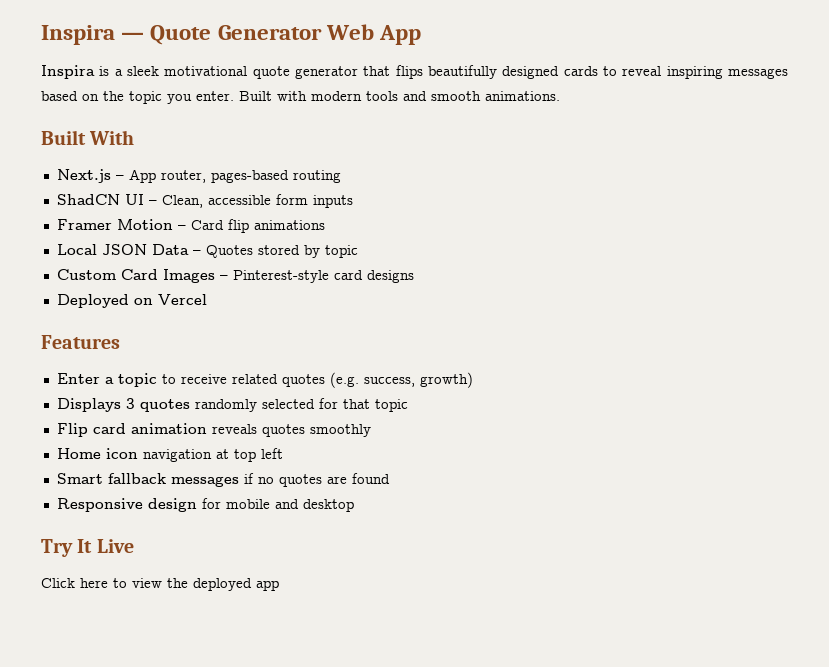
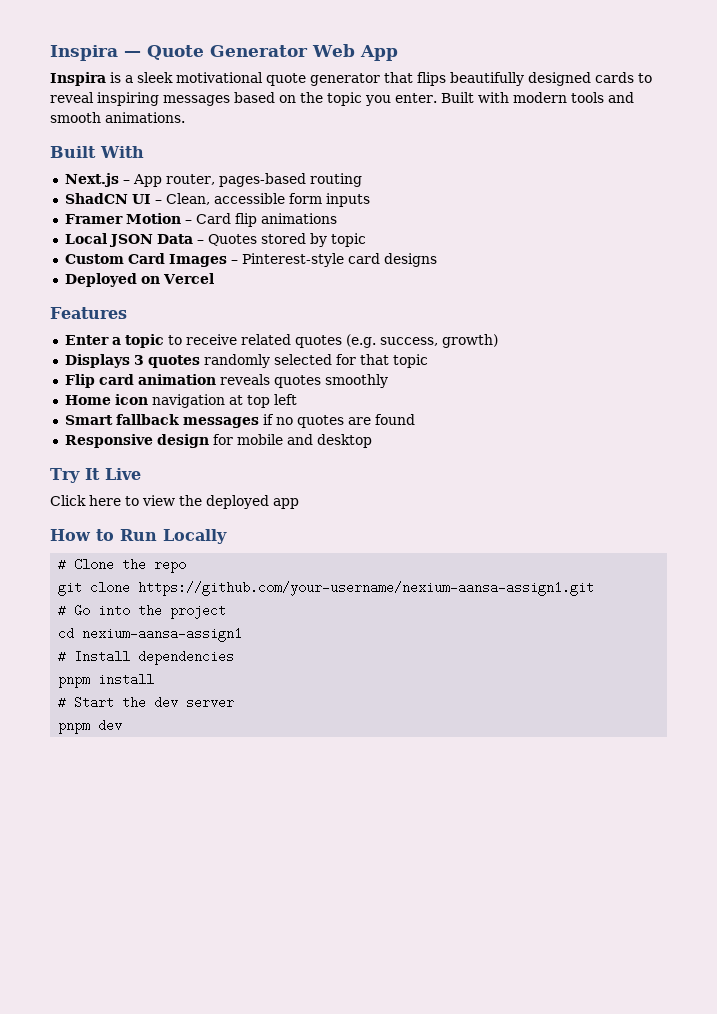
+ How to Run Locally
+ # Clone the repo
+ git clone https://github.com/your-username/nexium-aansa-assign1.git
+ # Go into the project
+ cd nexium-aansa-assign1
+ # Install dependencies
+ pnpm install
+ # Start the dev server
+ pnpm dev

